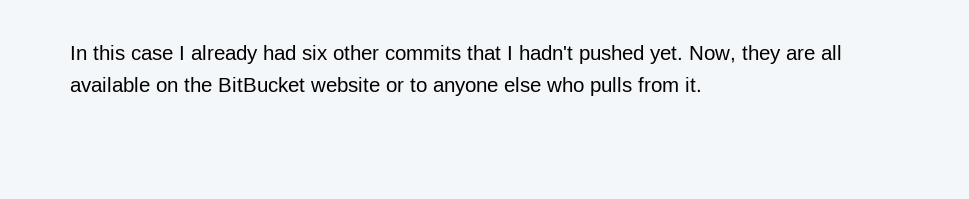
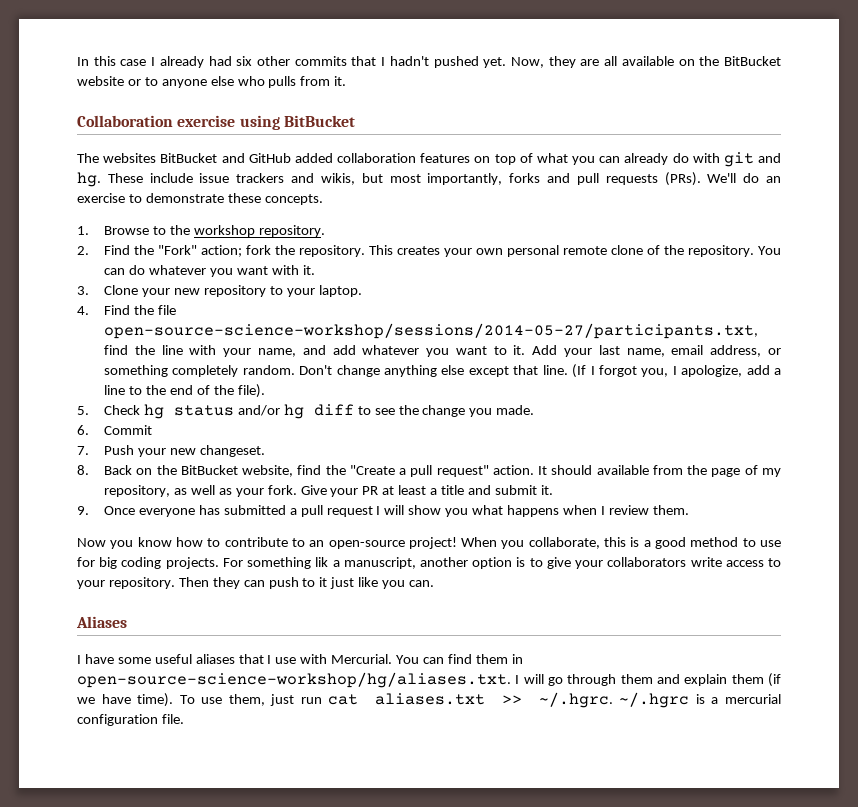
+ Collaboration exercise using BitBucket
+ The websites BitBucket and GitHub added collaboration features on top of what you can already do with git and hg. These include issue trackers and wikis, but most importantly, forks and pull requests (PRs). We'll do an exercise to demonstrate these concepts.
+ 1. Browse to the workshop repository.
+ 2. Find the "Fork" action; fork the repository. This creates your own personal remote clone of the repository. You can do whatever you want with it.
+ 3. Clone your new repository to your laptop.
+ 4. Find the file open-source-science-workshop/sessions/2014-05-27/participants.txt, find the line with your name, and add whatever you want to it. Add your last name, email address, or something completely random. Don't change anything else except that line. (If I forgot you, I apologize, add a line to the end of the file).
+ 5. Check hg status and/or hg diff to see the change you made.
+ 6. Commit
+ 7. Push your new changeset.
+ 8. Back on the BitBucket website, find the "Create a pull request" action. It should available from the page of my repository, as well as your fork. Give your PR at least a title and submit it.
+ 9. Once everyone has submitted a pull request I will show you what happens when I review them.
+ Now you know how to contribute to an open-source project! When you collaborate, this is a good method to use for big coding projects. For something lik a manuscript, another option is to give your collaborators write access to your repository. Then they can push to it just like you can.
+ Aliases
+ I have some useful aliases that I use with Mercurial. You can find them in open-source-science-workshop/hg/aliases.txt. I will go through them and explain them (if we have time). To use them, just run cat aliases.txt >> ~/.hgrc. ~/.hgrc is a mercurial configuration file.

